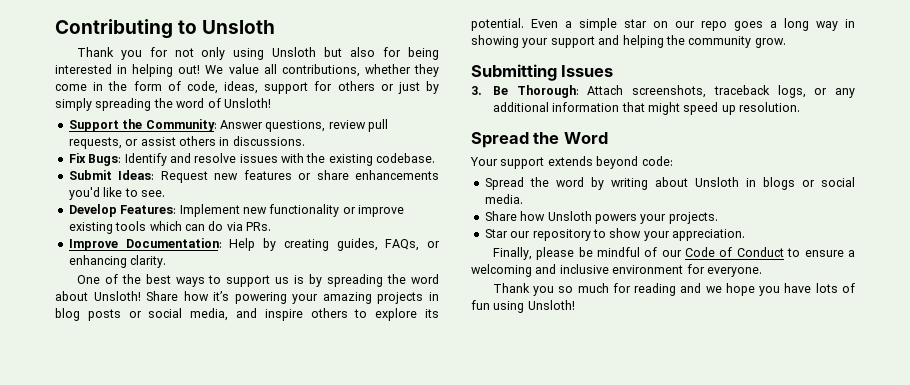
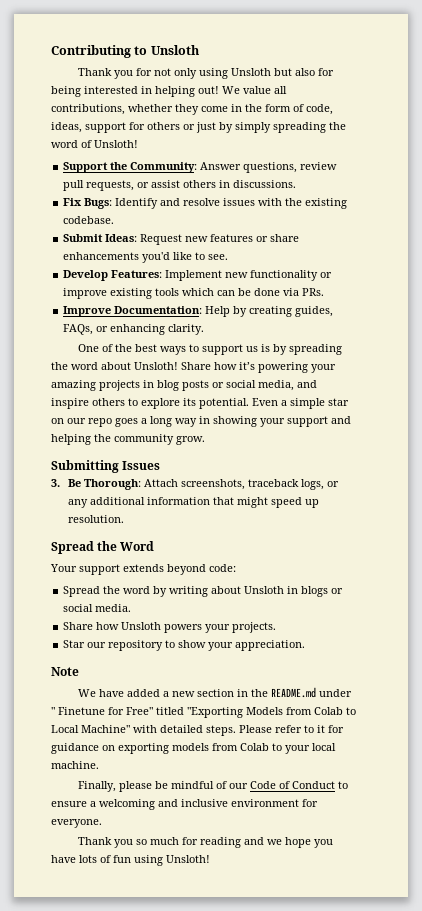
- Develop Features: Implement new functionality or improve existing tools which can do via PRs.
+ Develop Features: Implement new functionality or improve existing tools which can be done via PRs.
+ Note
+ We have added a new section in the README.md under " Finetune for Free" titled "Exporting Models from Colab to Local Machine" with detailed steps. Please refer to it for guidance on exporting models from Colab to your local machine.

